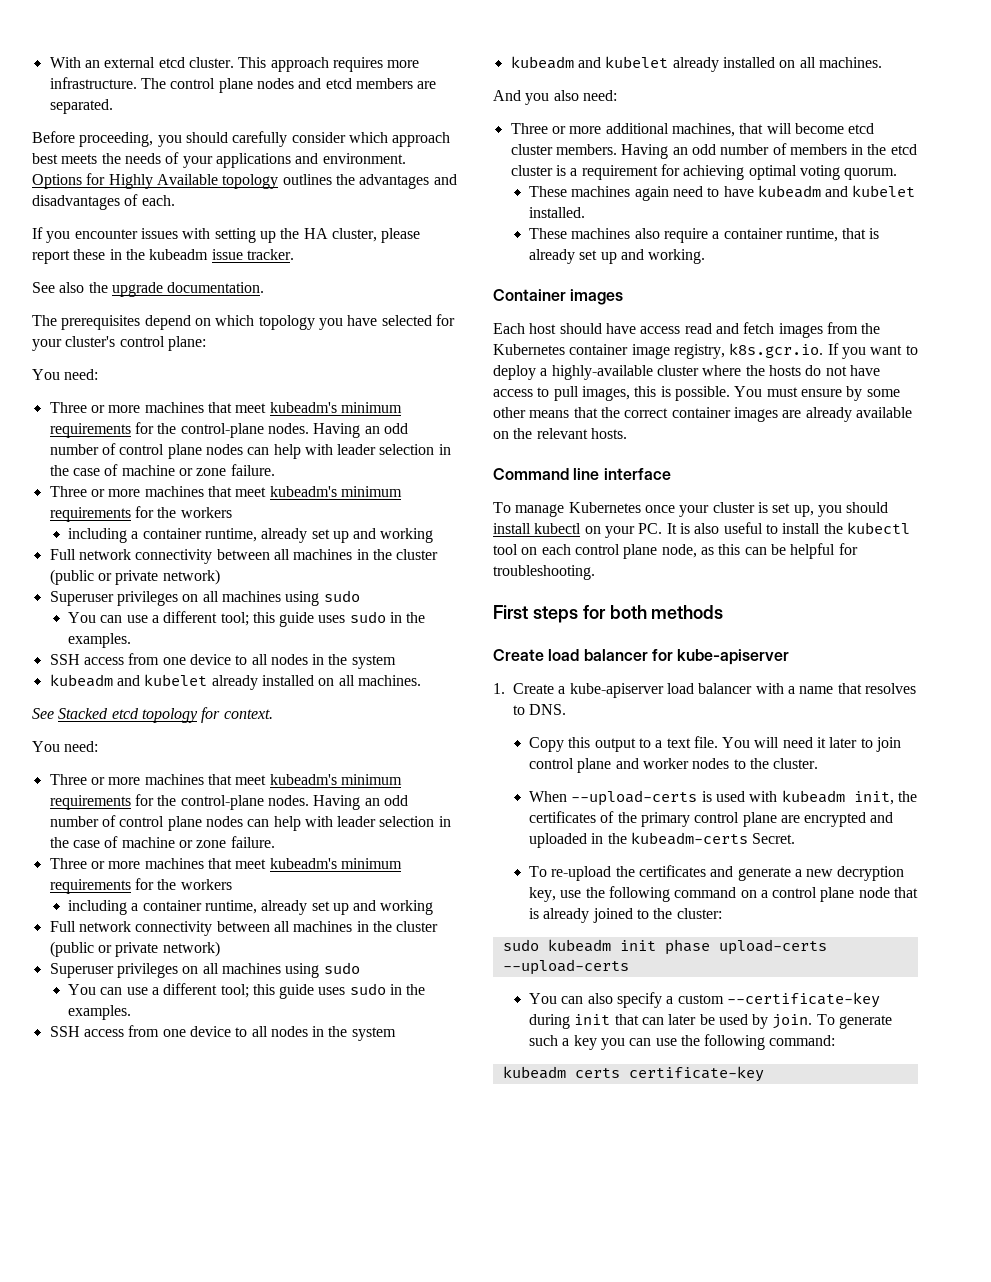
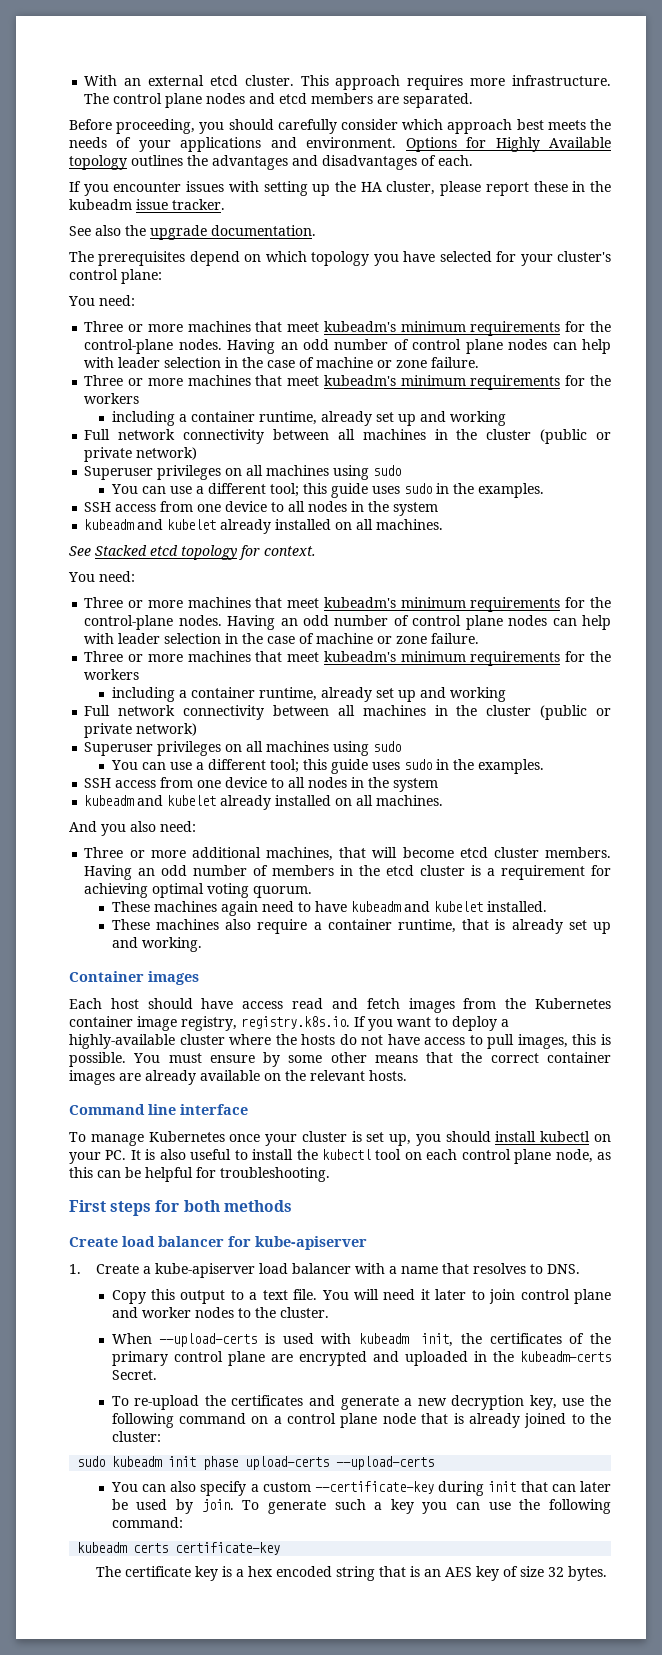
- Each host should have access read and fetch images from the Kubernetes container image registry, k8s.gcr.io. If you want to deploy a highly-available cluster where the hosts do not have access to pull images, this is possible.
+ Each host should have access read and fetch images from the Kubernetes container image registry, registry.k8s.io. If you want to deploy a highly-available cluster where the hosts do not have access to pull images, this is possible.
+ The certificate key is a hex encoded string that is an AES key of size 32 bytes.

